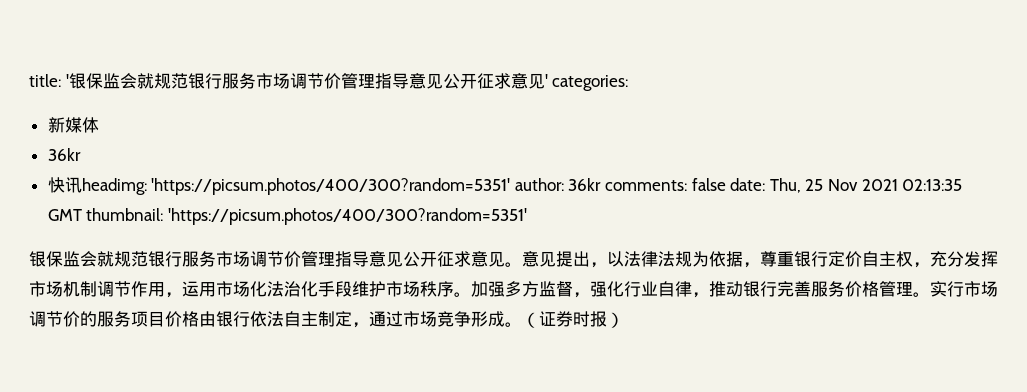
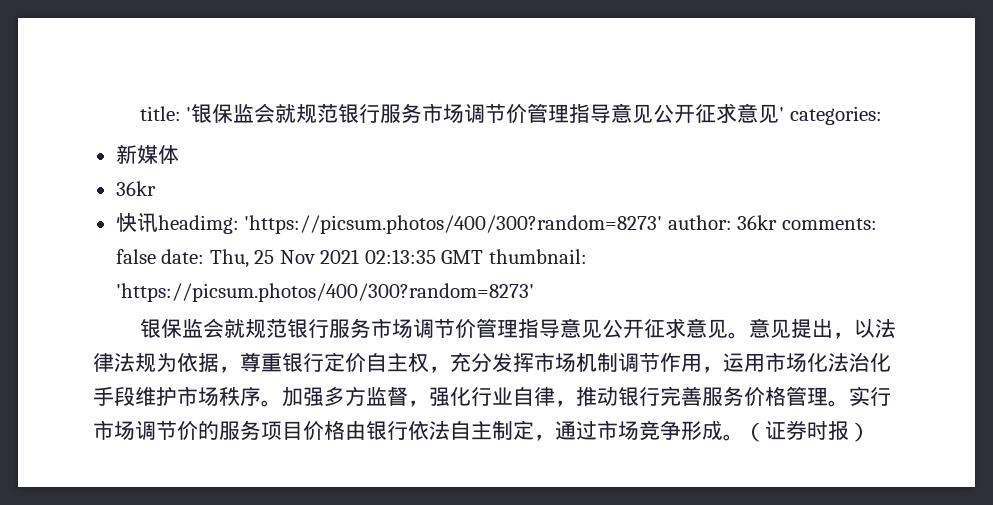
- 快讯headimg: 'https://picsum.photos/400/300?random=5351' author: 36kr comments: false date: Thu, 25 Nov 2021 02:13:35 GMT thumbnail: 'https://picsum.photos/400/300?random=5351'
+ 快讯headimg: 'https://picsum.photos/400/300?random=8273' author: 36kr comments: false date: Thu, 25 Nov 2021 02:13:35 GMT thumbnail: 'https://picsum.photos/400/300?random=8273'

